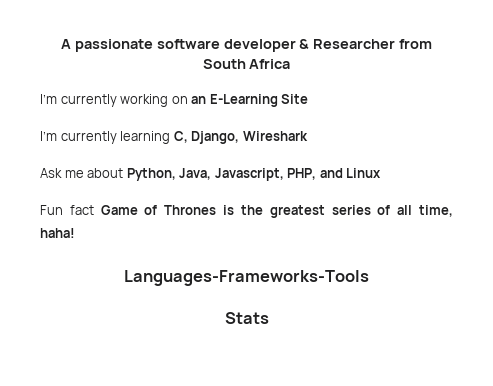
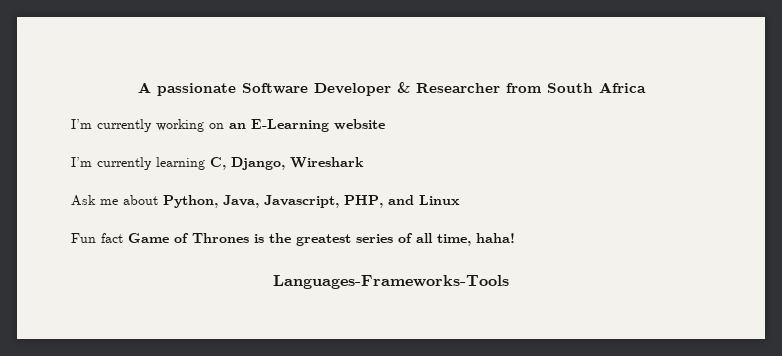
- A passionate software developer & Researcher from South Africa
+ A passionate Software Developer & Researcher from South Africa
- I’m currently working on an E-Learning Site
+ I’m currently working on an E-Learning website
- Stats

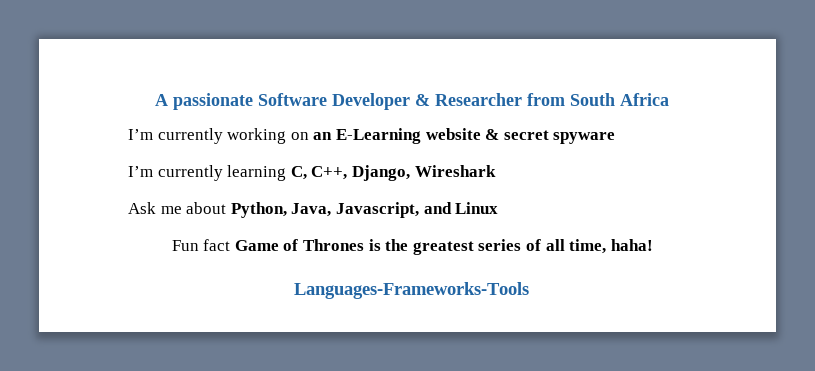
- I’m currently working on an E-Learning website
+ I’m currently working on an E-Learning website & secret spyware
- I’m currently learning C, Django, Wireshark
+ I’m currently learning C, C++, Django, Wireshark
- Ask me about Python, Java, Javascript, PHP, and Linux
+ Ask me about Python, Java, Javascript, and Linux

